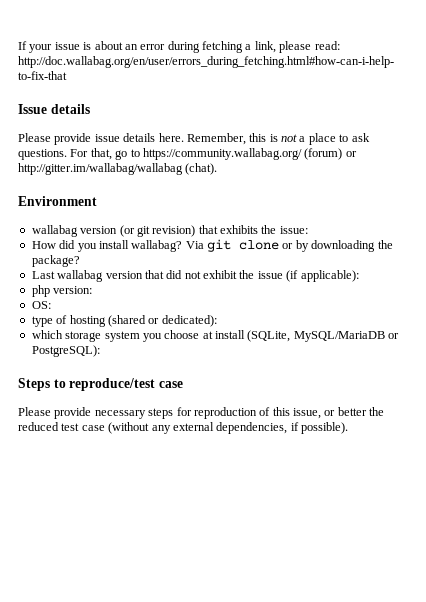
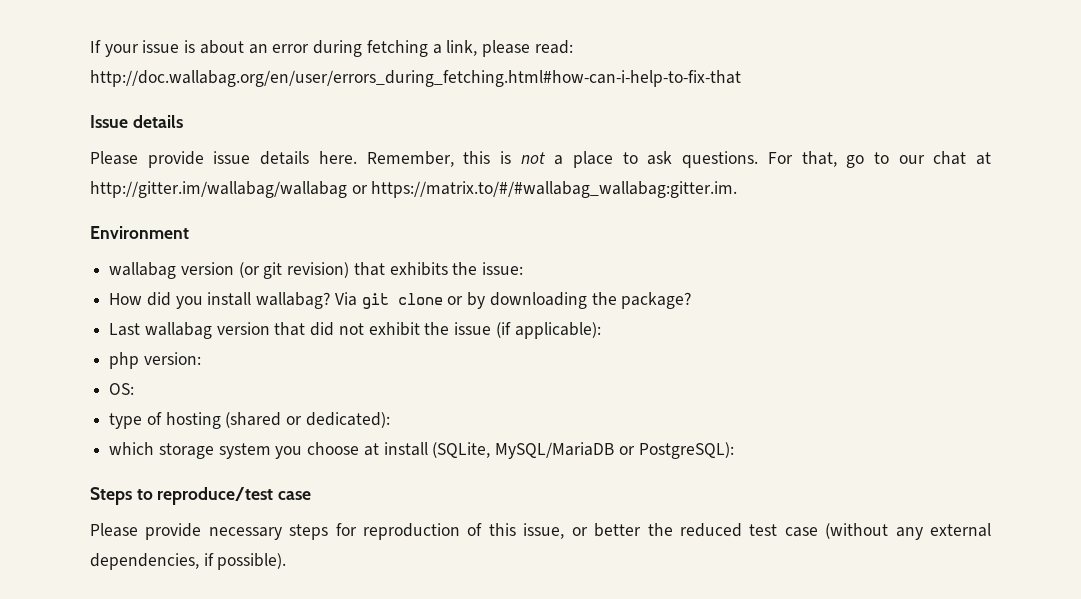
- For that, go to https://community.wallabag.org/ (forum) or http://gitter.im/wallabag/wallabag (chat).
+ For that, go to our chat at http://gitter.im/wallabag/wallabag or https://matrix.to/#/#wallabag_wallabag:gitter.im.

